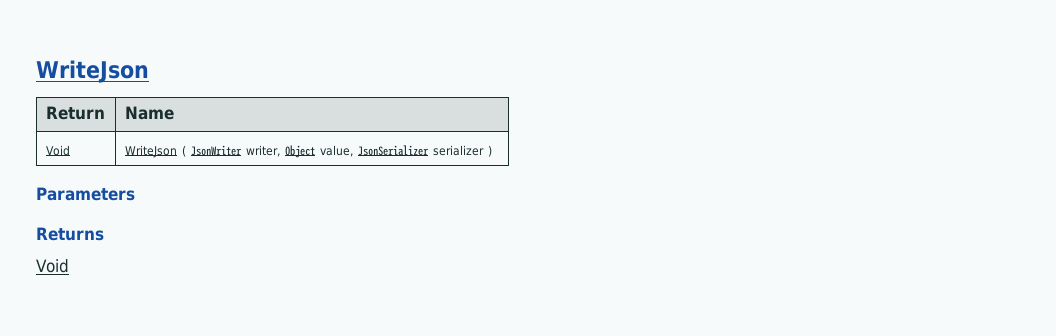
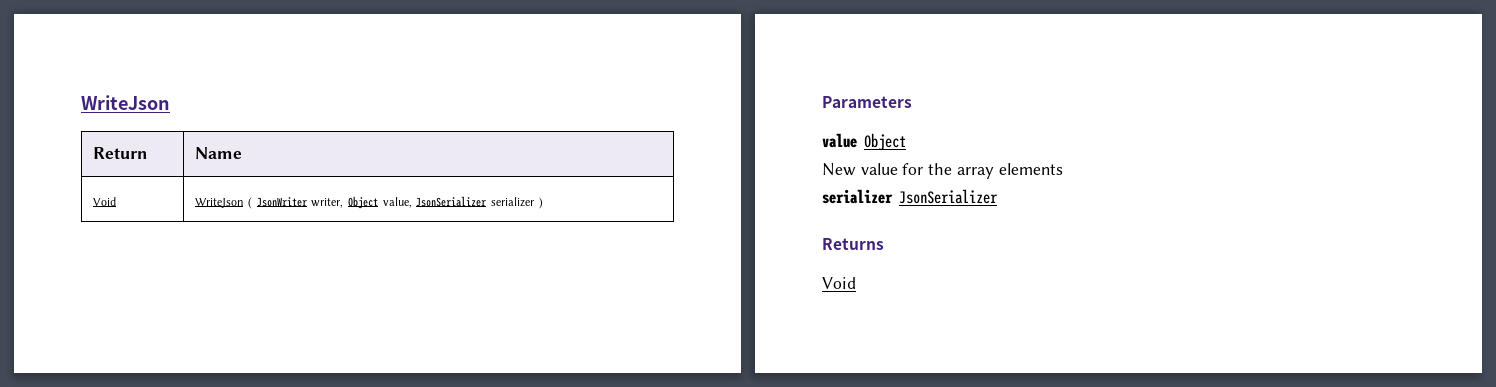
+ value Object
+ New value for the array elements
+ serializer JsonSerializer

